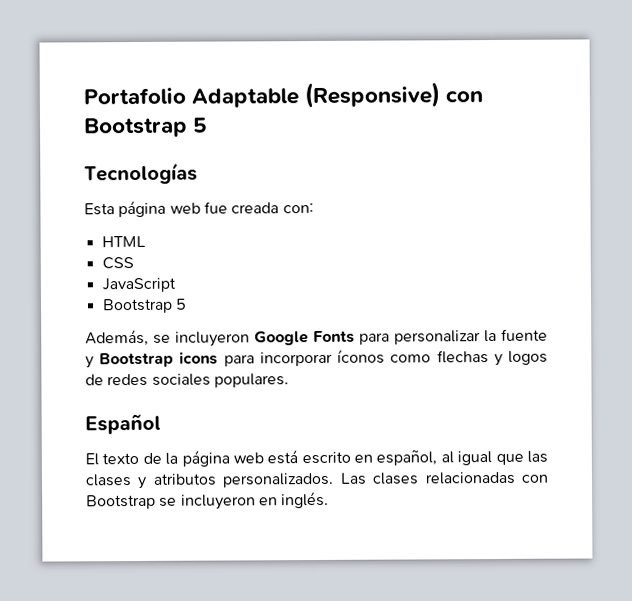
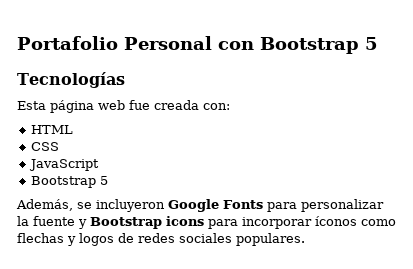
- Portafolio Adaptable (Responsive) con Bootstrap 5
+ Portafolio Personal con Bootstrap 5
- Español
- El texto de la página web está escrito en español, al igual que las clases y atributos personalizados. Las clases relacionadas con Bootstrap se incluyeron en inglés.

